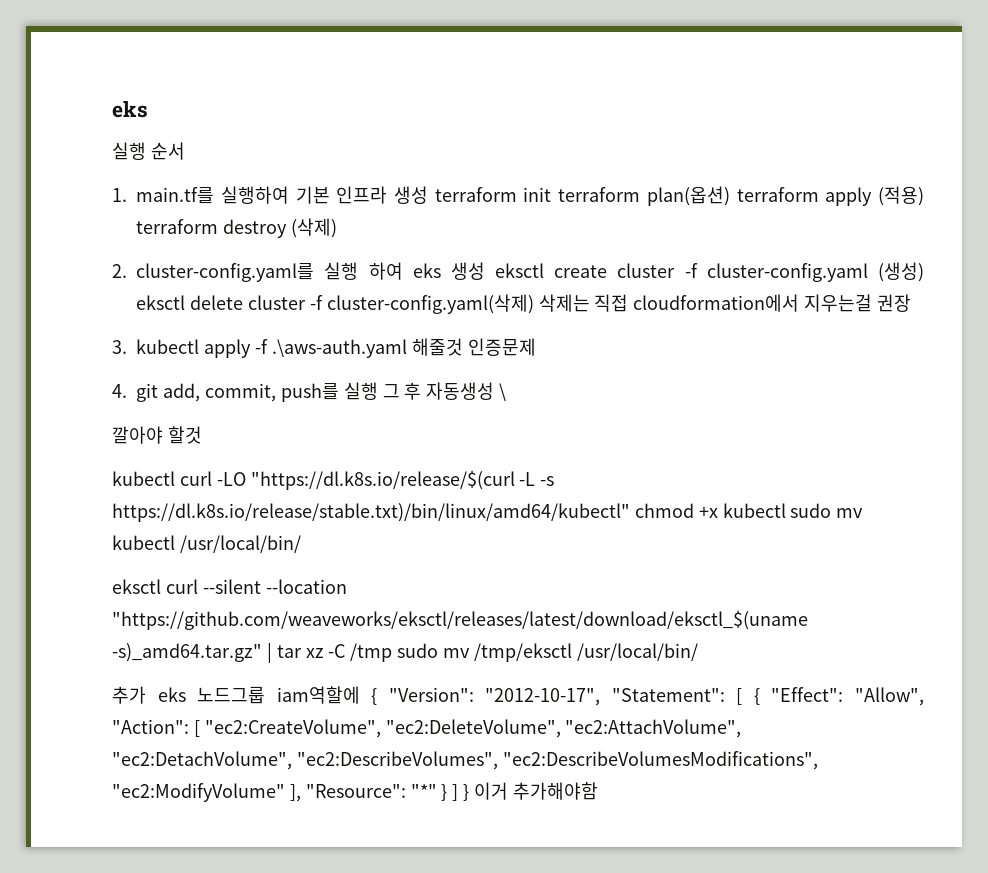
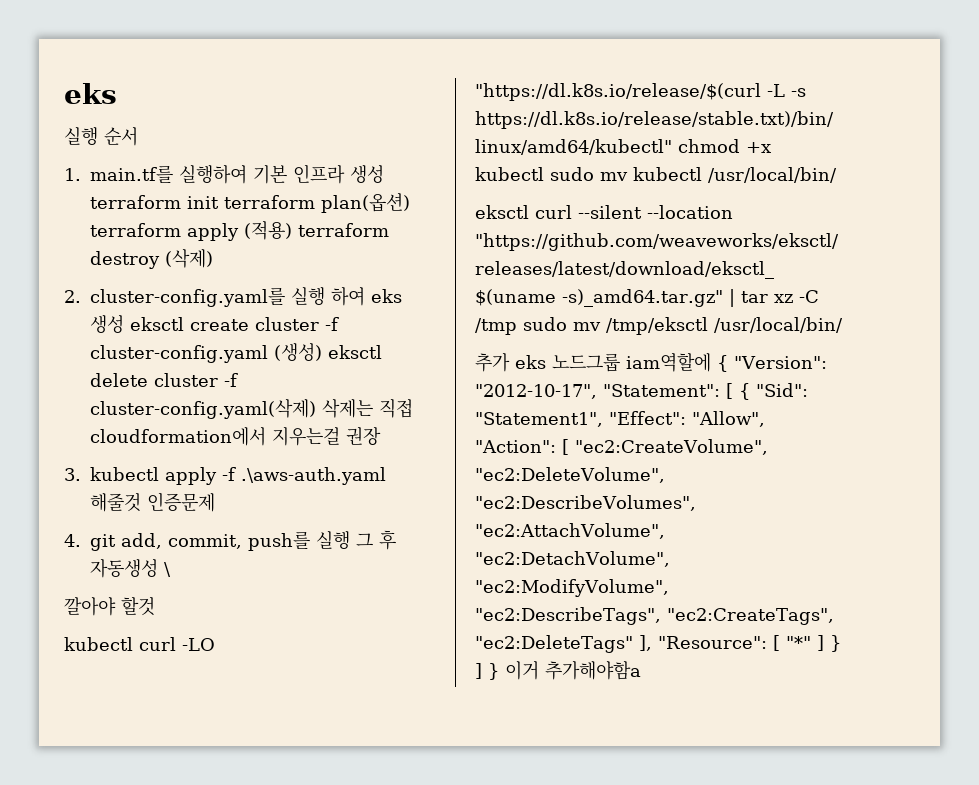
- 추가 eks 노드그룹 iam역할에 { "Version": "2012-10-17", "Statement": [ { "Effect": "Allow", "Action": [ "ec2:CreateVolume", "ec2:DeleteVolume", "ec2:AttachVolume", "ec2:DetachVolume", "ec2:DescribeVolumes", "ec2:DescribeVolumesModifications", "ec2:ModifyVolume" ], "Resource": "*" } ] } 이거 추가해야함
+ 추가 eks 노드그룹 iam역할에 { "Version": "2012-10-17", "Statement": [ { "Sid": "Statement1", "Effect": "Allow", "Action": [ "ec2:CreateVolume", "ec2:DeleteVolume", "ec2:DescribeVolumes", "ec2:AttachVolume", "ec2:DetachVolume", "ec2:ModifyVolume", "ec2:DescribeTags", "ec2:CreateTags", "ec2:DeleteTags" ], "Resource": [ "*" ] } ] } 이거 추가해야함a

